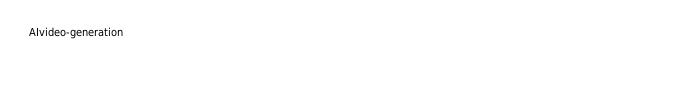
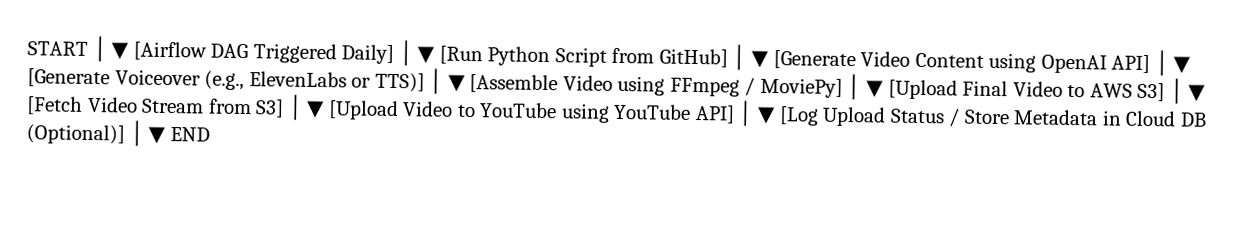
- AIvideo-generation
+ START │ ▼ [Airflow DAG Triggered Daily] │ ▼ [Run Python Script from GitHub] │ ▼ [Generate Video Content using OpenAI API] │ ▼ [Generate Voiceover (e.g., ElevenLabs or TTS)] │ ▼ [Assemble Video using FFmpeg / MoviePy] │ ▼ [Upload Final Video to AWS S3] │ ▼ [Fetch Video Stream from S3] │ ▼ [Upload Video to YouTube using YouTube API] │ ▼ [Log Upload Status / Store Metadata in Cloud DB (Optional)] │ ▼ END

